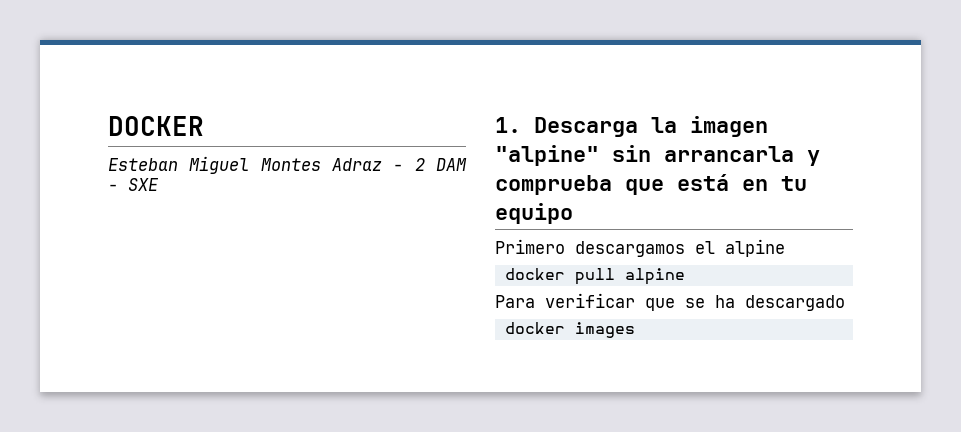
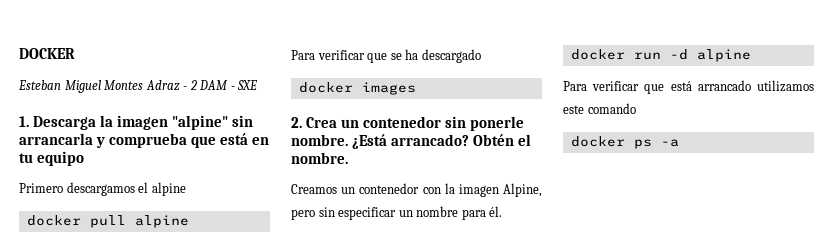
+ 2. Crea un contenedor sin ponerle nombre. ¿Está arrancado? Obtén el nombre.
+ Creamos un contenedor con la imagen Alpine, pero sin especificar un nombre para él.
+ docker run -d alpine
+ Para verificar que está arrancado utilizamos este comando
+ docker ps -a

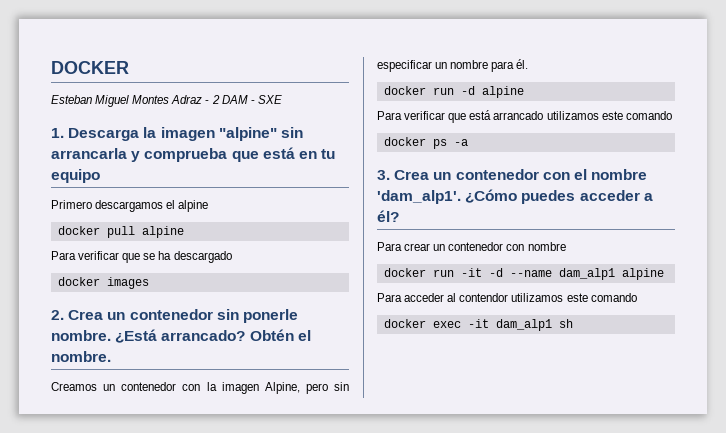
+ 3. Crea un contenedor con el nombre 'dam_alp1'. ¿Cómo puedes acceder a él?
+ Para crear un contenedor con nombre
+ docker run -it -d --name dam_alp1 alpine
+ Para acceder al contendor utilizamos este comando
+ docker exec -it dam_alp1 sh

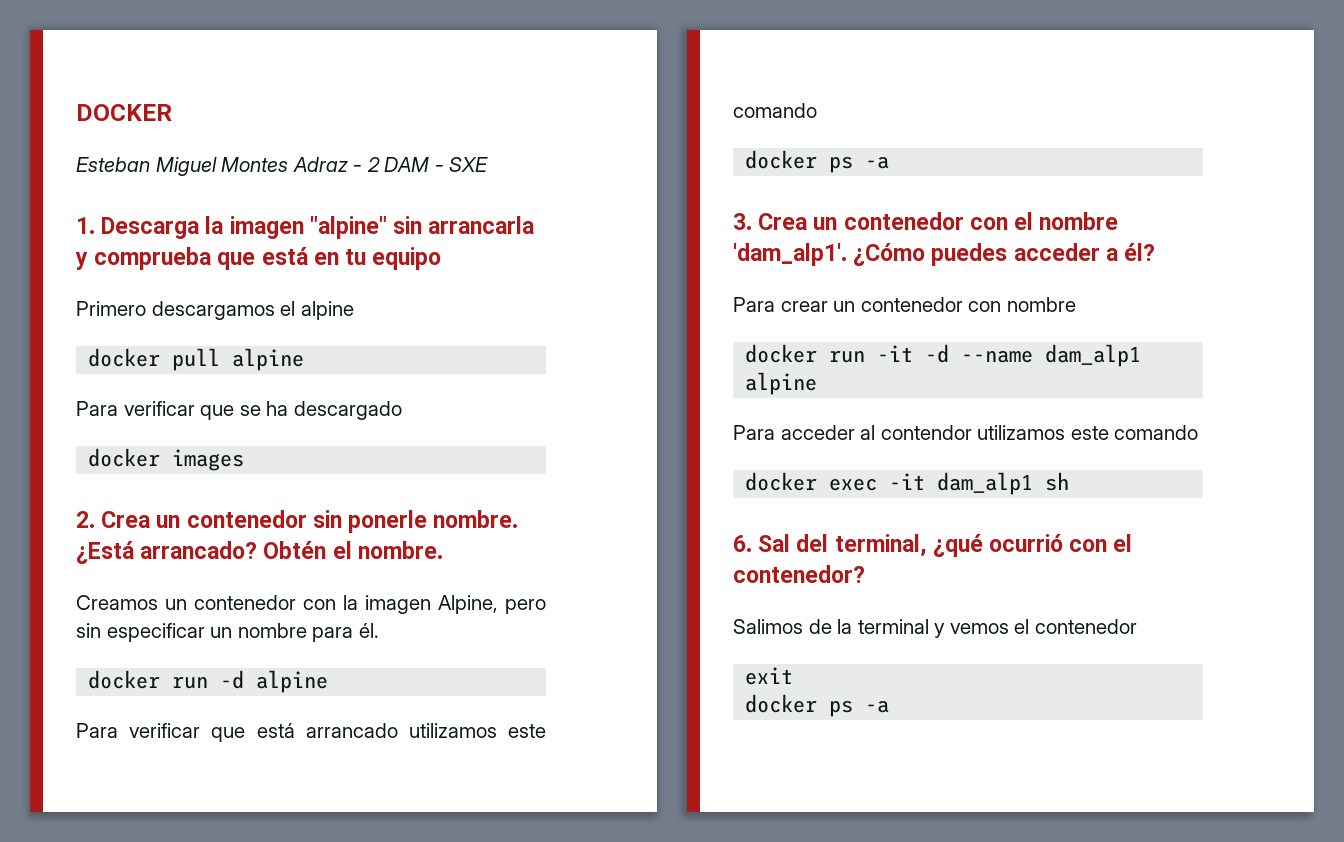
+ 6. Sal del terminal, ¿qué ocurrió con el contenedor?
+ Salimos de la terminal y vemos el contenedor
+ exit
+ docker ps -a

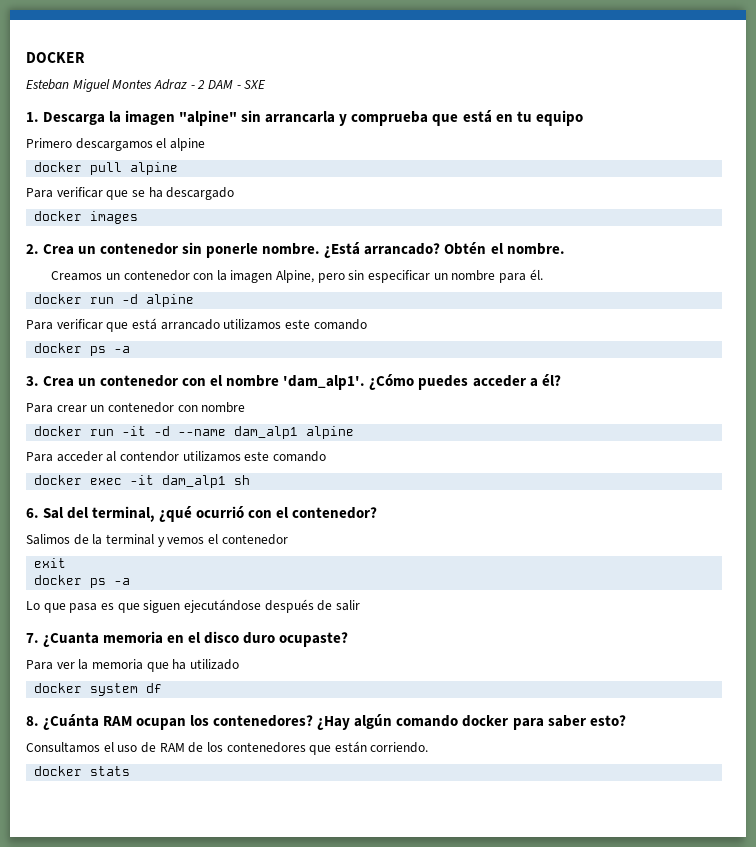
+ Lo que pasa es que siguen ejecutándose después de salir
+ 7. ¿Cuanta memoria en el disco duro ocupaste?
+ Para ver la memoria que ha utilizado
+ docker system df
+ 8. ¿Cuánta RAM ocupan los contenedores? ¿Hay algún comando docker para saber esto?
+ Consultamos el uso de RAM de los contenedores que están corriendo.
+ docker stats

